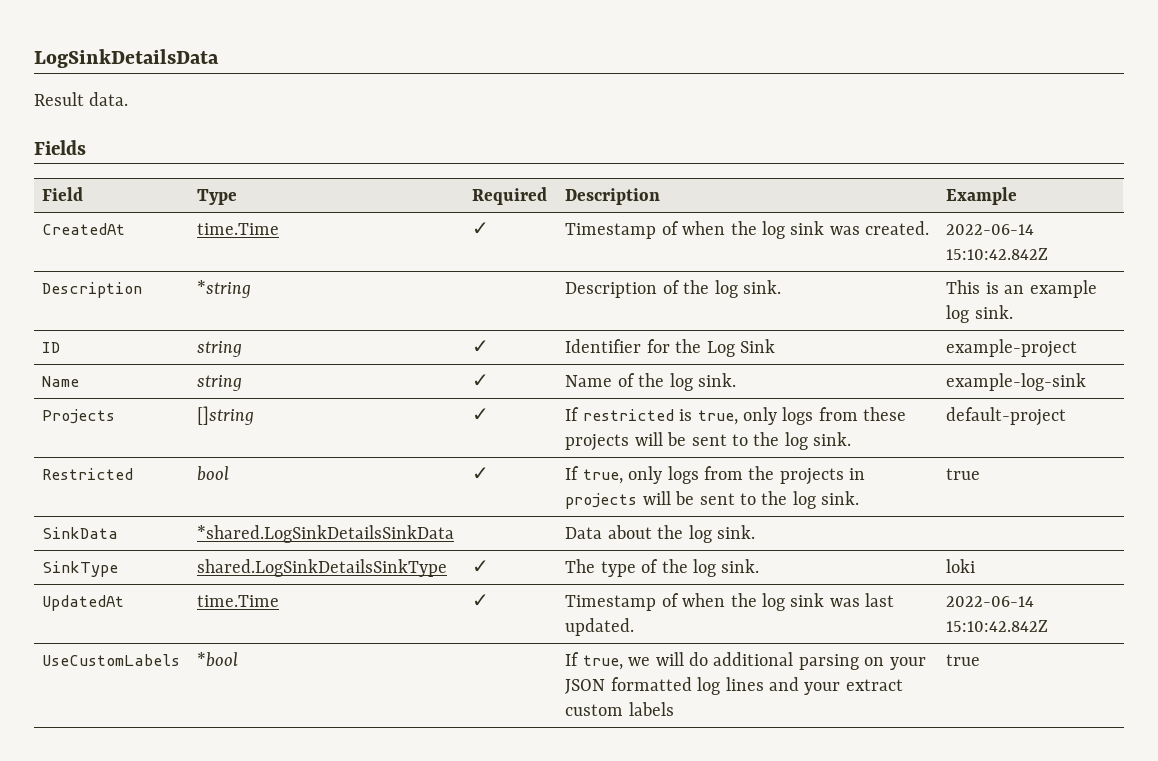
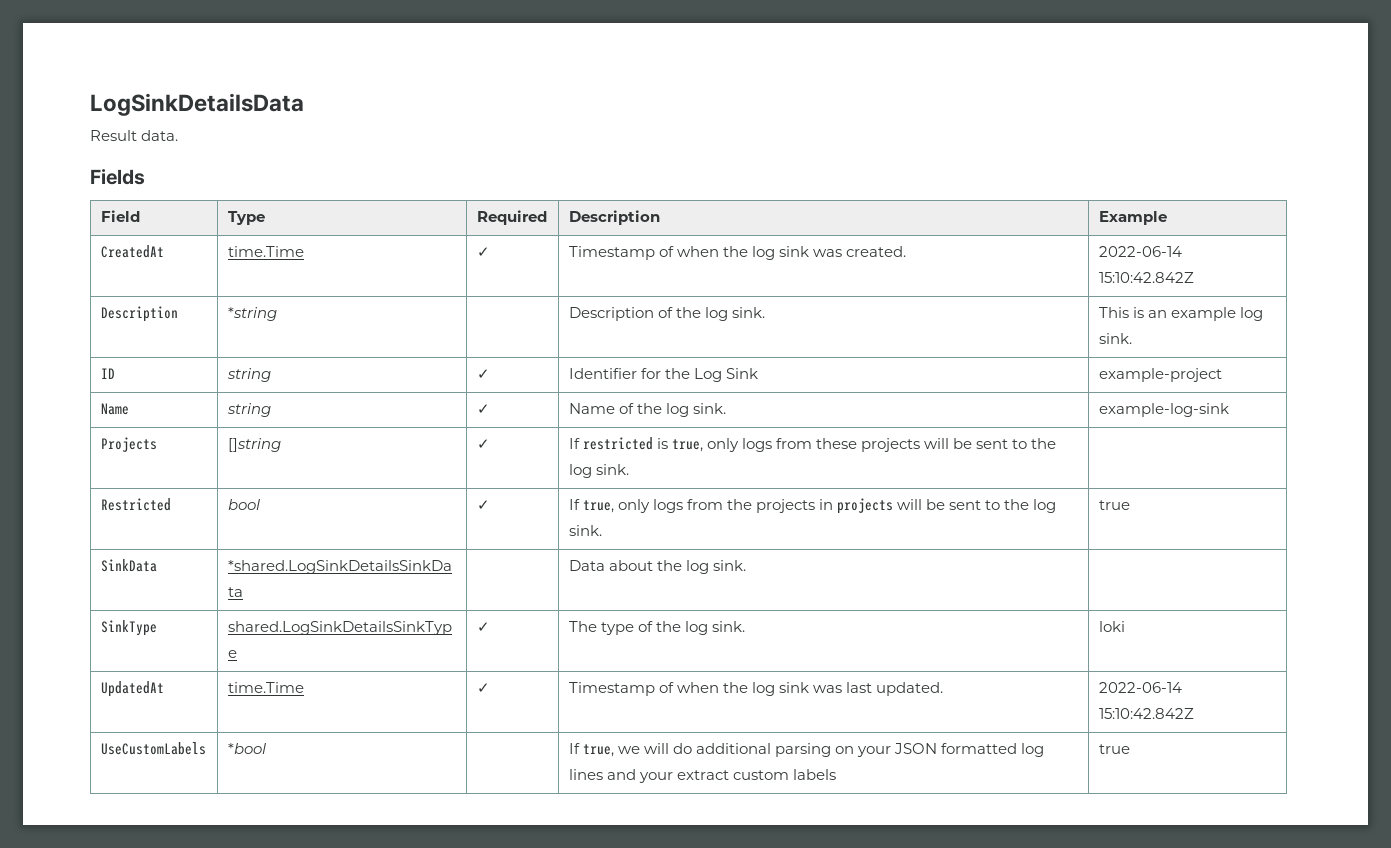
- Projects | []string | ✓ | If restricted is true, only logs from these projects will be sent to the log sink. | default-project
+ Projects | []string | ✓ | If restricted is true, only logs from these projects will be sent to the log sink. |

